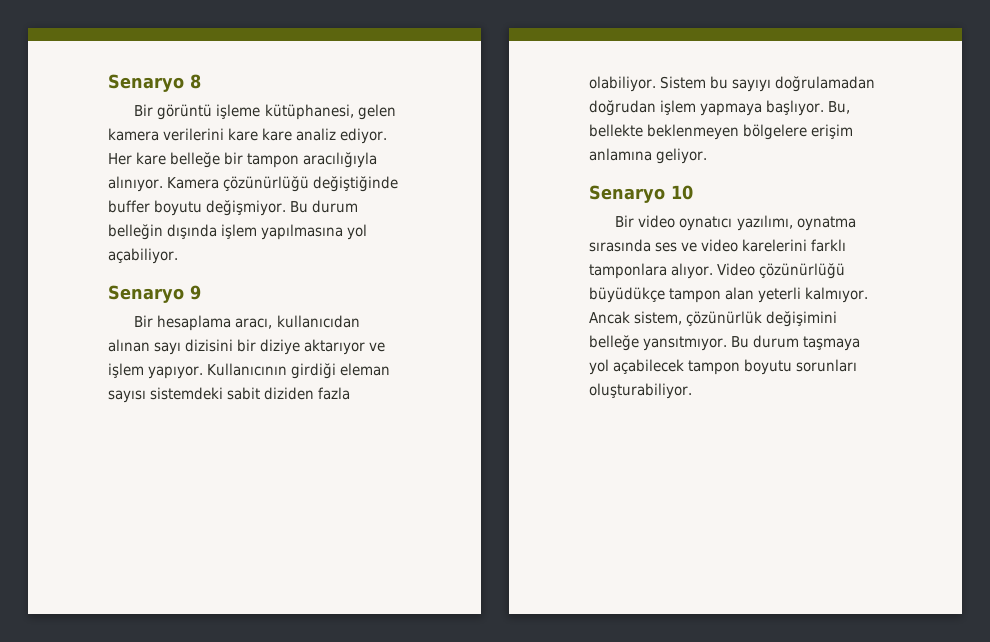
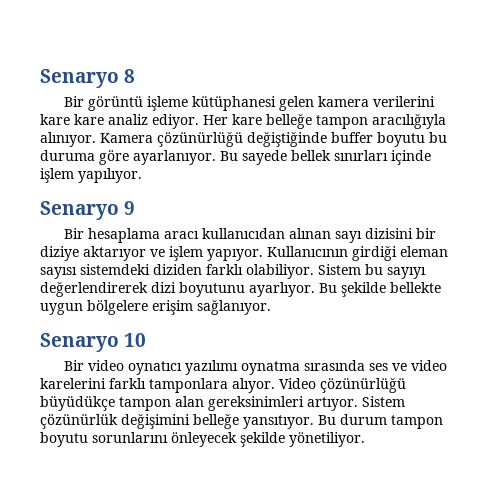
- Bir görüntü işleme kütüphanesi, gelen kamera verilerini kare kare analiz ediyor.
+ Bir görüntü işleme kütüphanesi gelen kamera verilerini kare kare analiz ediyor.
- Her kare belleğe bir tampon aracılığıyla alınıyor.
+ Her kare belleğe tampon aracılığıyla alınıyor.
- Kamera çözünürlüğü değiştiğinde buffer boyutu değişmiyor. Bu durum belleğin dışında işlem yapılmasına yol açabiliyor.
+ Kamera çözünürlüğü değiştiğinde buffer boyutu bu duruma göre ayarlanıyor. Bu sayede bellek sınırları içinde işlem yapılıyor.
- Bir hesaplama aracı, kullanıcıdan alınan sayı dizisini bir diziye aktarıyor ve işlem yapıyor.
+ Bir hesaplama aracı kullanıcıdan alınan sayı dizisini bir diziye aktarıyor ve işlem yapıyor.
- Kullanıcının girdiği eleman sayısı sistemdeki sabit diziden fazla olabiliyor.
+ Kullanıcının girdiği eleman sayısı sistemdeki diziden farklı olabiliyor.
- Sistem bu sayıyı doğrulamadan doğrudan işlem yapmaya başlıyor. Bu, bellekte beklenmeyen bölgelere erişim anlamına geliyor.
+ Sistem bu sayıyı değerlendirerek dizi boyutunu ayarlıyor. Bu şekilde bellekte uygun bölgelere erişim sağlanıyor.
- Bir video oynatıcı yazılımı, oynatma sırasında ses ve video karelerini farklı tamponlara alıyor.
+ Bir video oynatıcı yazılımı oynatma sırasında ses ve video karelerini farklı tamponlara alıyor.
- Video çözünürlüğü büyüdükçe tampon alan yeterli kalmıyor. Ancak sistem, çözünürlük değişimini belleğe yansıtmıyor. Bu durum taşmaya yol açabilecek tampon boyutu sorunları oluşturabiliyor.
+ Video çözünürlüğü büyüdükçe tampon alan gereksinimleri artıyor. Sistem çözünürlük değişimini belleğe yansıtıyor. Bu durum tampon boyutu sorunlarını önleyecek şekilde yönetiliyor.

